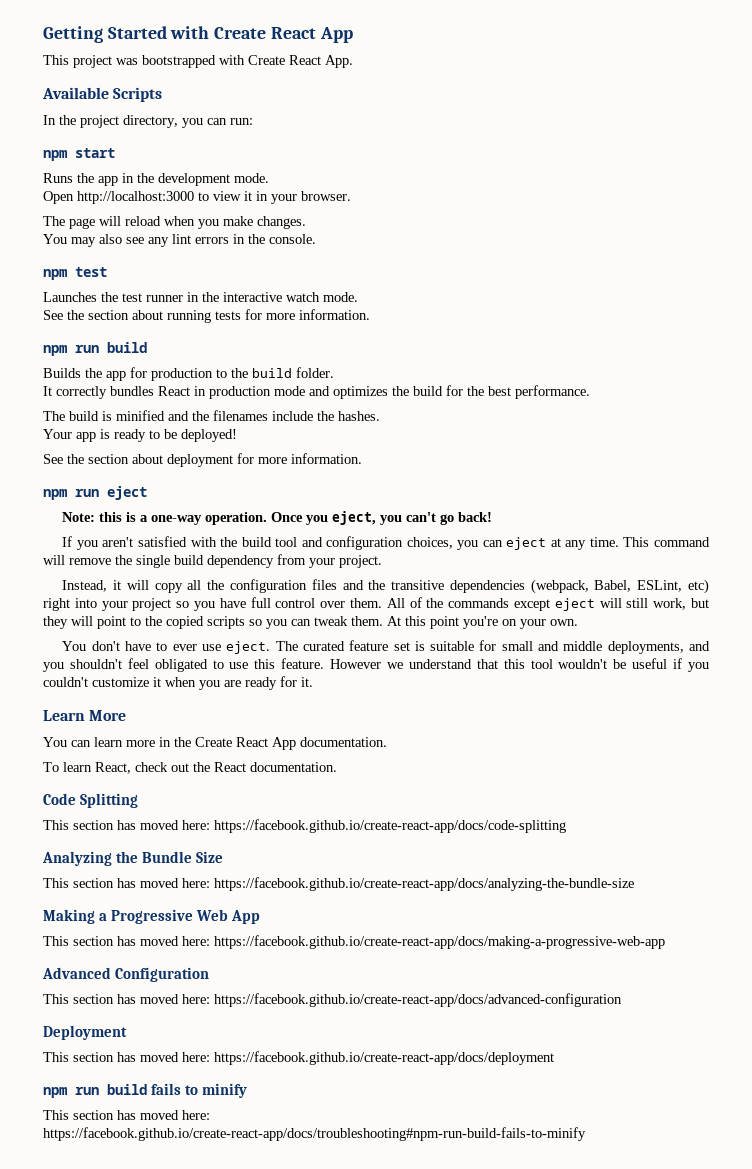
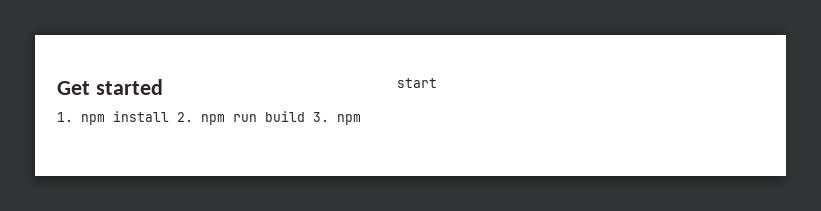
- Getting Started with Create React App
- This project was bootstrapped with Create React App.
- Available Scripts
- In the project directory, you can run:
- npm start
- Runs the app in the development mode.
- Open http://localhost:3000 to view it in your browser.
- The page will reload when you make changes.
- You may also see any lint errors in the console.
- npm test
- Launches the test runner in the interactive watch mode.
- See the section about running tests for more information.
- npm run build
- Builds the app for production to the build folder.
- It correctly bundles React in production mode and optimizes the build for the best performance.
- The build is minified and the filenames include the hashes.
- Your app is ready to be deployed!
- See the section about deployment for more information.
- npm run eject
- Note: this is a one-way operation. Once you eject, you can't go back!
- If you aren't satisfied with the build tool and configuration choices, you can eject at any time. This command will remove the single build dependency from your project.
- Instead, it will copy all the configuration files and the transitive dependencies (webpack, Babel, ESLint, etc) right into your project so you have full control over them. All of the commands except eject will still work, but they will point to the copied scripts so you can tweak them. At this point you're on your own.
- You don't have to ever use eject. The curated feature set is suitable for small and middle deployments, and you shouldn't feel obligated to use this feature. However we understand that this tool wouldn't be useful if you couldn't customize it when you are ready for it.
- Learn More
- You can learn more in the Create React App documentation.
- To learn React, check out the React documentation.
- Code Splitting
- This section has moved here: https://facebook.github.io/create-react-app/docs/code-splitting
- Analyzing the Bundle Size
- This section has moved here: https://facebook.github.io/create-react-app/docs/analyzing-the-bundle-size
- Making a Progressive Web App
- This section has moved here: https://facebook.github.io/create-react-app/docs/making-a-progressive-web-app
- Advanced Configuration
- This section has moved here: https://facebook.github.io/create-react-app/docs/advanced-configuration
- Deployment
- This section has moved here: https://facebook.github.io/create-react-app/docs/deployment
- npm run build fails to minify
- This section has moved here: https://facebook.github.io/create-react-app/docs/troubleshooting#npm-run-build-fails-to-minify
+ Get started
+ 1. npm install 2. npm run build 3. npm start

